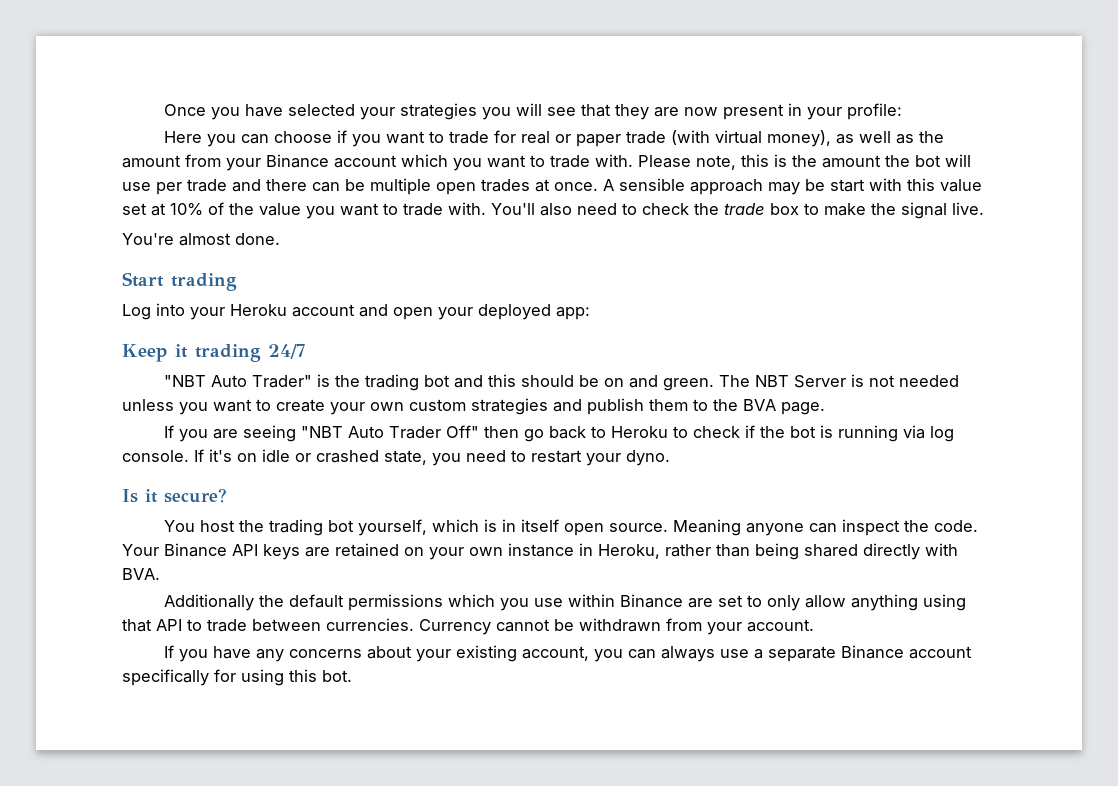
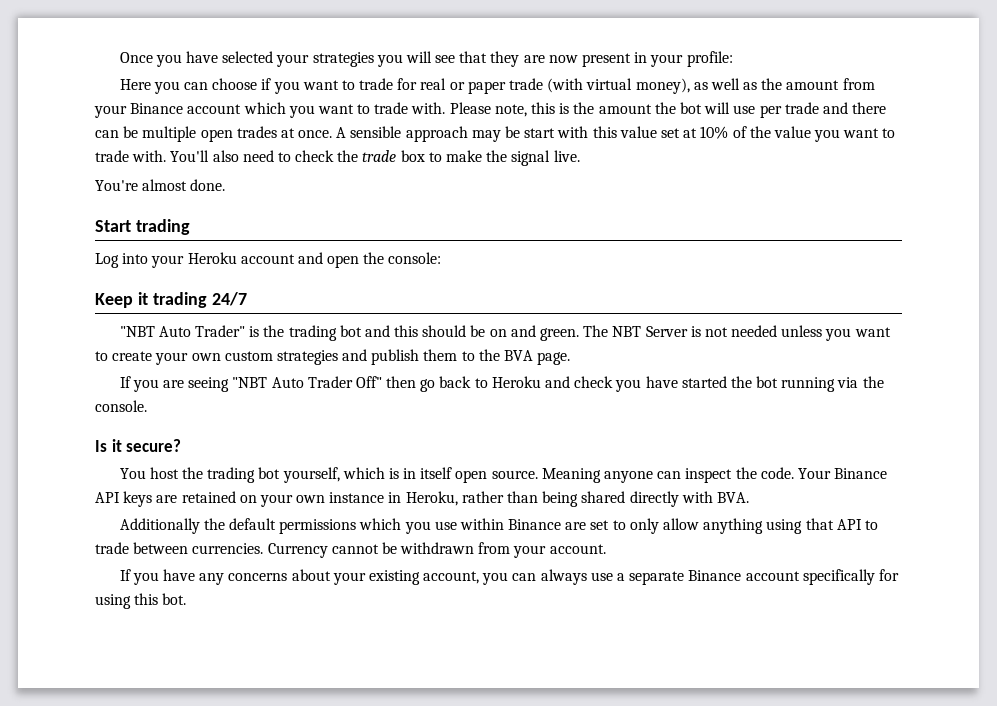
- Log into your Heroku account and open your deployed app:
+ Log into your Heroku account and open the console:
- If you are seeing "NBT Auto Trader Off" then go back to Heroku to check if the bot is running via log console. If it's on idle or crashed state, you need to restart your dyno.
+ If you are seeing "NBT Auto Trader Off" then go back to Heroku and check you have started the bot running via the console.

